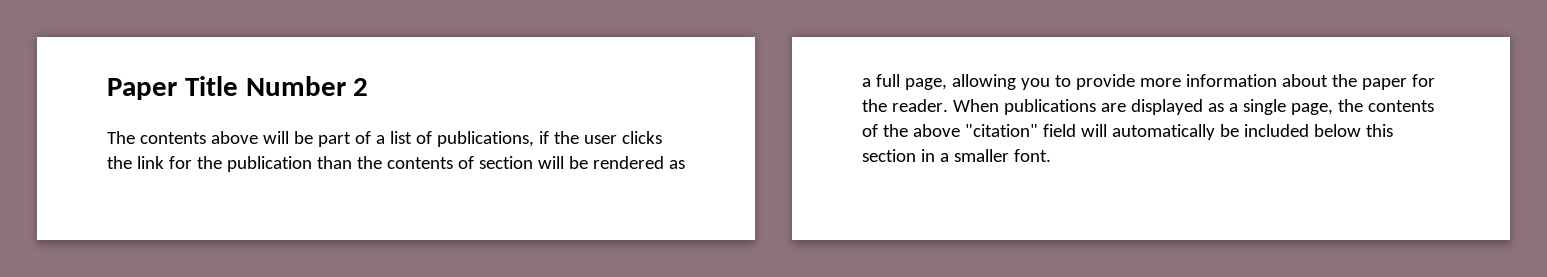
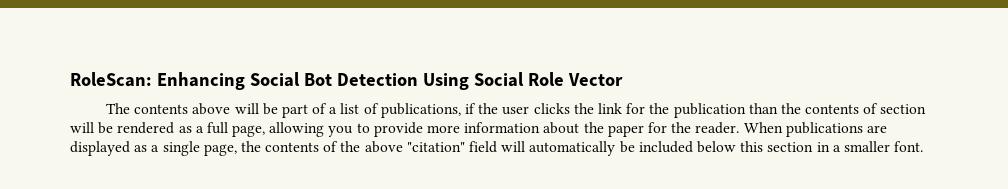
- Paper Title Number 2
+ RoleScan: Enhancing Social Bot Detection Using Social Role Vector

